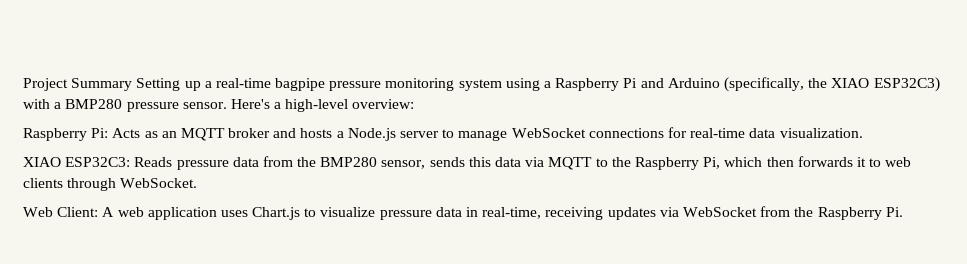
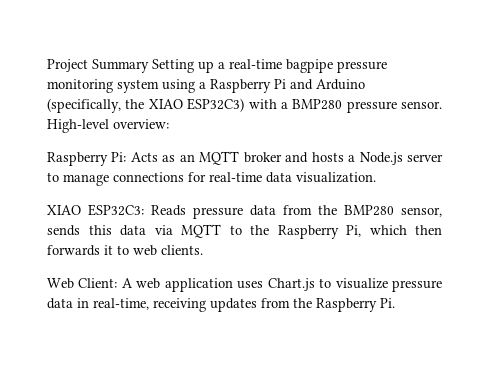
- Here's a high-level overview:
+ High-level overview:
- Raspberry Pi: Acts as an MQTT broker and hosts a Node.js server to manage WebSocket connections for real-time data visualization.
+ Raspberry Pi: Acts as an MQTT broker and hosts a Node.js server to manage connections for real-time data visualization.
- XIAO ESP32C3: Reads pressure data from the BMP280 sensor, sends this data via MQTT to the Raspberry Pi, which then forwards it to web clients through WebSocket.
+ XIAO ESP32C3: Reads pressure data from the BMP280 sensor, sends this data via MQTT to the Raspberry Pi, which then forwards it to web clients.
- Web Client: A web application uses Chart.js to visualize pressure data in real-time, receiving updates via WebSocket from the Raspberry Pi.
+ Web Client: A web application uses Chart.js to visualize pressure data in real-time, receiving updates from the Raspberry Pi.

